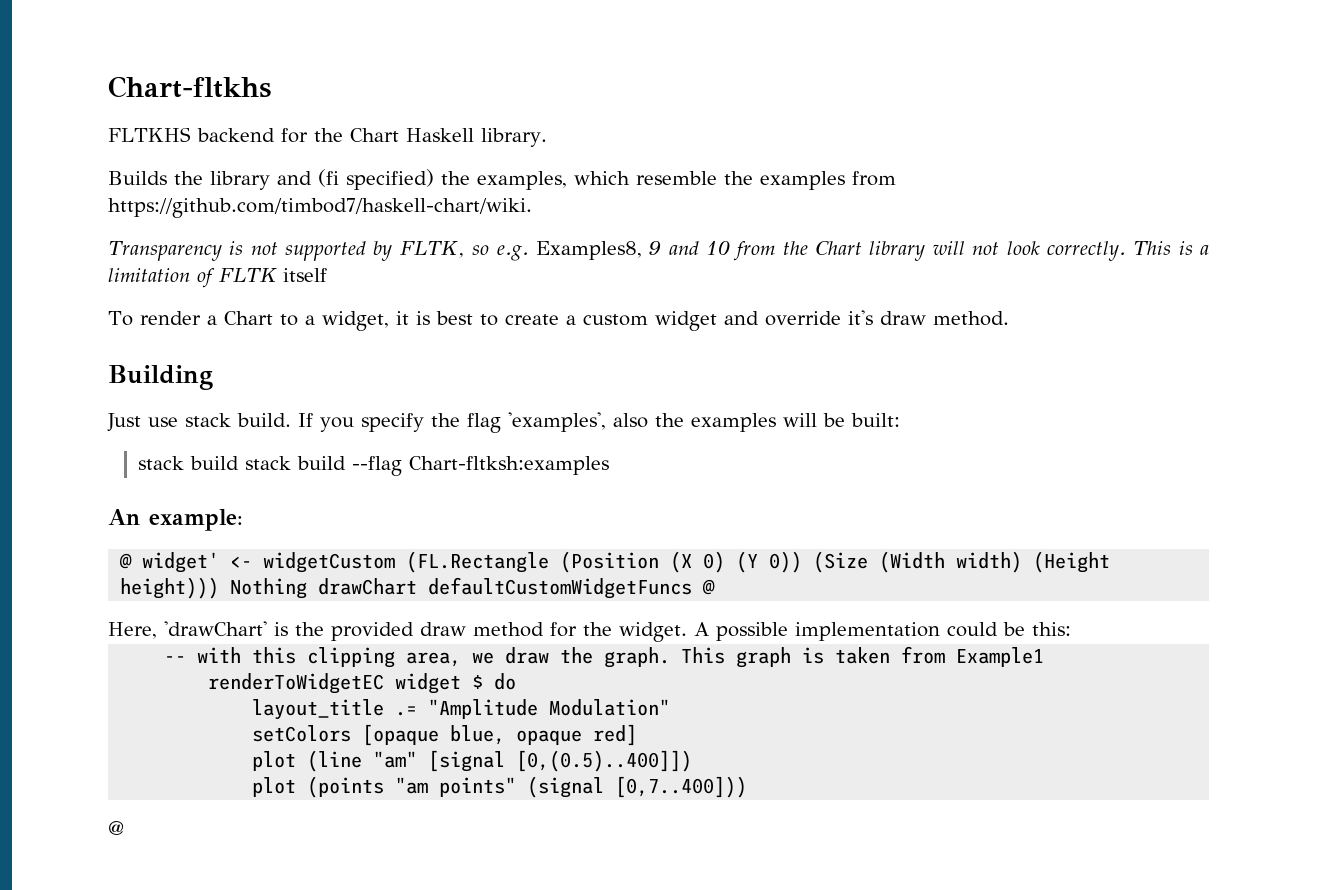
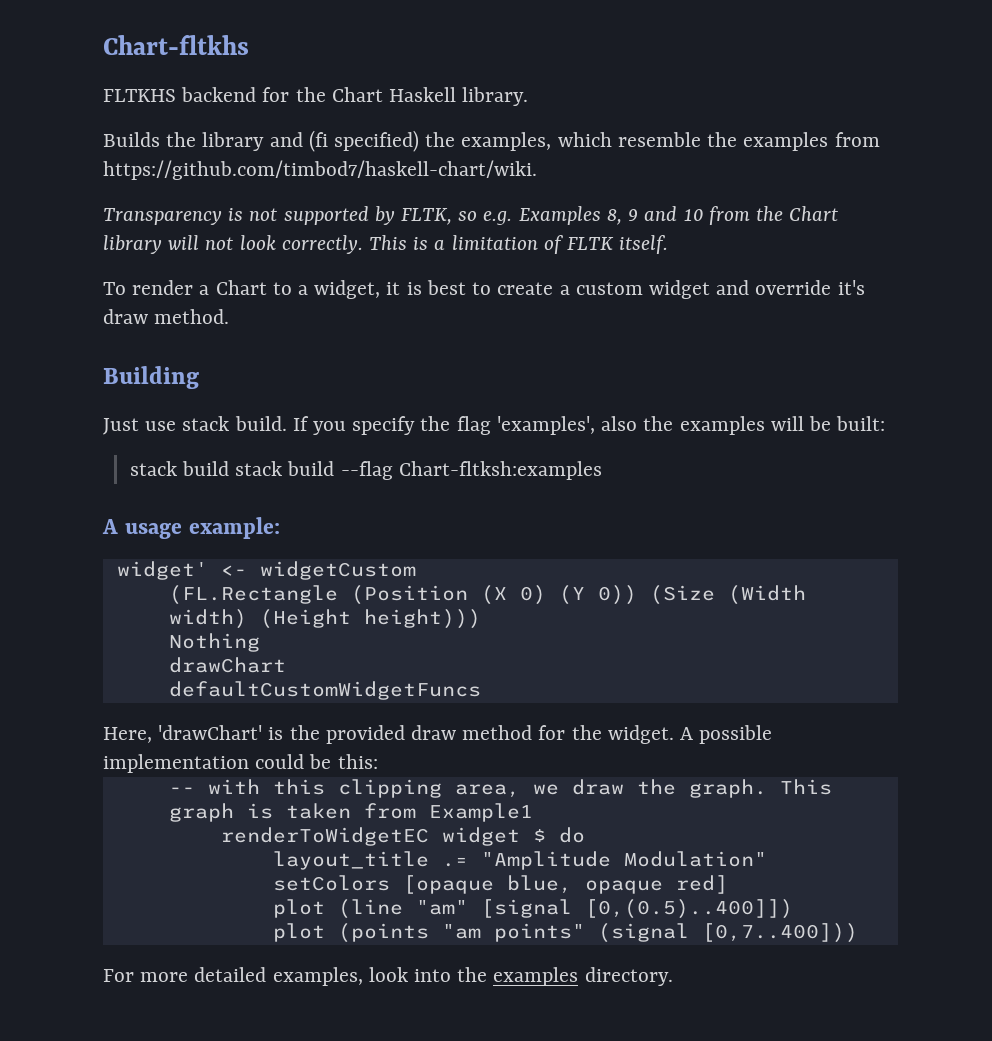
- Transparency is not supported by FLTK, so e.g. Examples8, 9 and 10 from the Chart library will not look correctly.
+ Transparency is not supported by FLTK, so e.g. Examples 8, 9 and 10 from the Chart library will not look correctly.
- This is a limitation of FLTK itself
+ This is a limitation of FLTK itself.
- An example:
+ A usage example:
- @ widget' <- widgetCustom (FL.Rectangle (Position (X 0) (Y 0)) (Size (Width width) (Height height))) Nothing drawChart defaultCustomWidgetFuncs @
+ widget' <- widgetCustom
+ (FL.Rectangle (Position (X 0) (Y 0)) (Size (Width width) (Height height)))
+ Nothing
+ drawChart
+ defaultCustomWidgetFuncs
  plot (points "am points" (signal [0,7..400]))
- @
+ For more detailed examples, look into the examples directory.

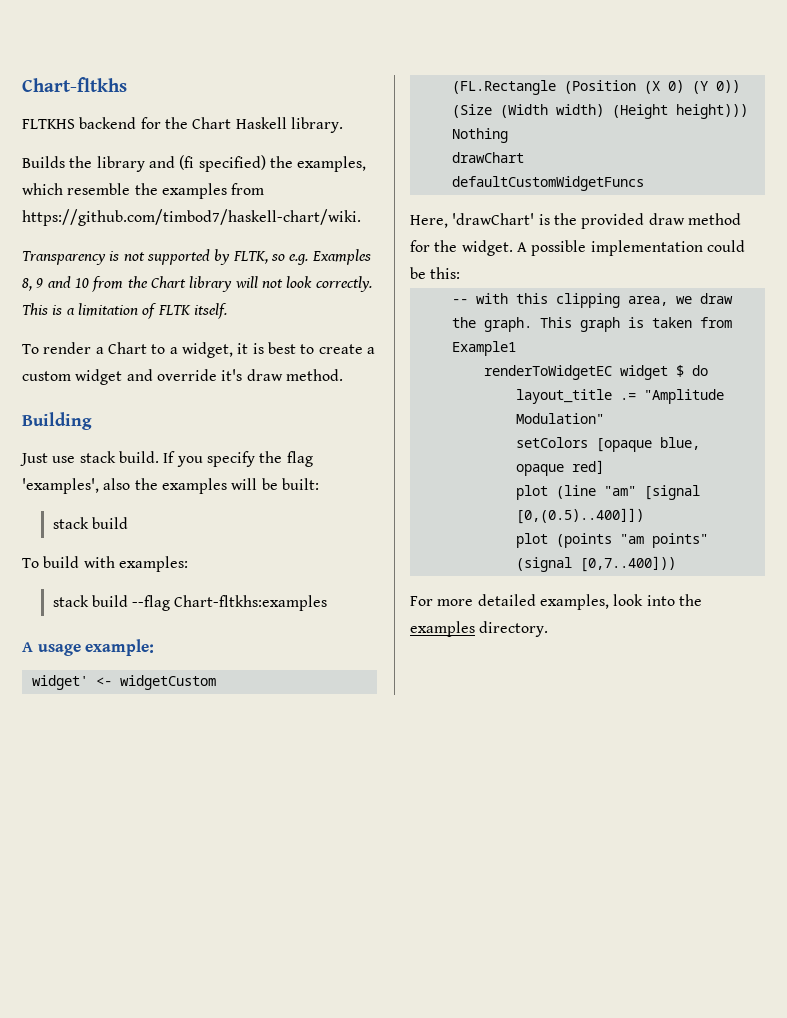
  If you specify the flag 'examples', also the examples will be built:
- stack build stack build --flag Chart-fltksh:examples
+ stack build
+ To build with examples:
+ stack build --flag Chart-fltkhs:examples

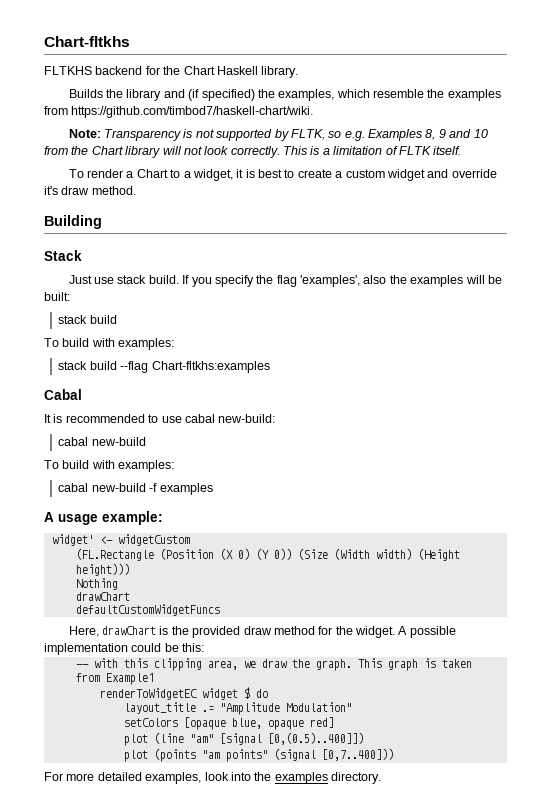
- Builds the library and (fi specified) the examples, which resemble the examples from https://github.com/timbod7/haskell-chart/wiki.
+ Builds the library and (if specified) the examples, which resemble the examples from https://github.com/timbod7/haskell-chart/wiki.
- Transparency is not supported by FLTK, so e.g. Examples 8, 9 and 10 from the Chart library will not look correctly.
+ Note: Transparency is not supported by FLTK, so e.g. Examples 8, 9 and 10 from the Chart library will not look correctly.
+ Stack
+ Cabal
+ It is recommended to use cabal new-build:
+ cabal new-build
+ To build with examples:
+ cabal new-build -f examples
- Here, 'drawChart' is the provided draw method for the widget.
+ Here, drawChart is the provided draw method for the widget.

